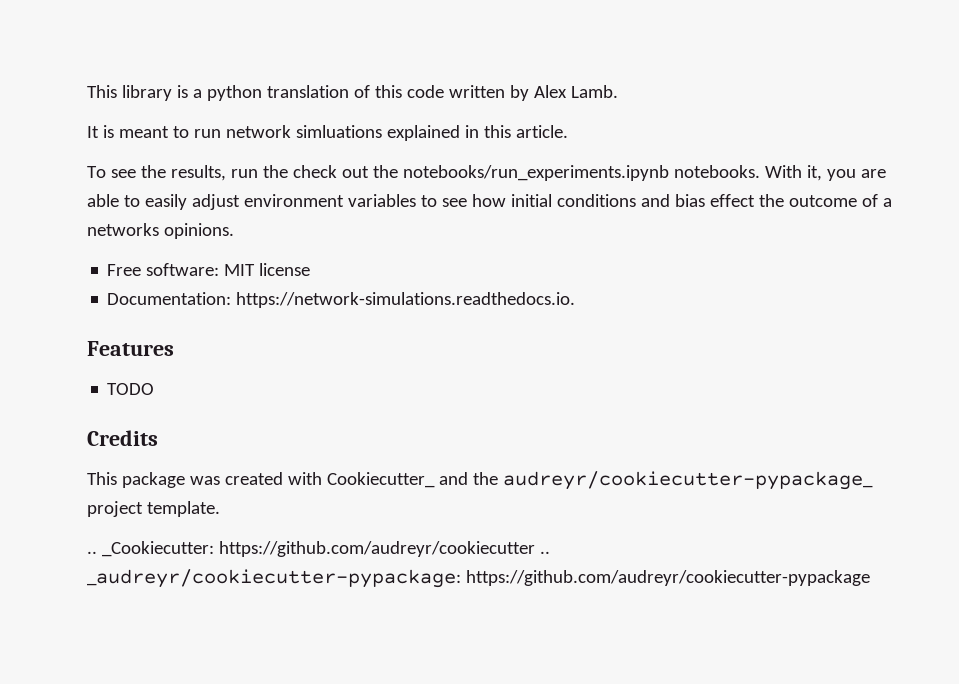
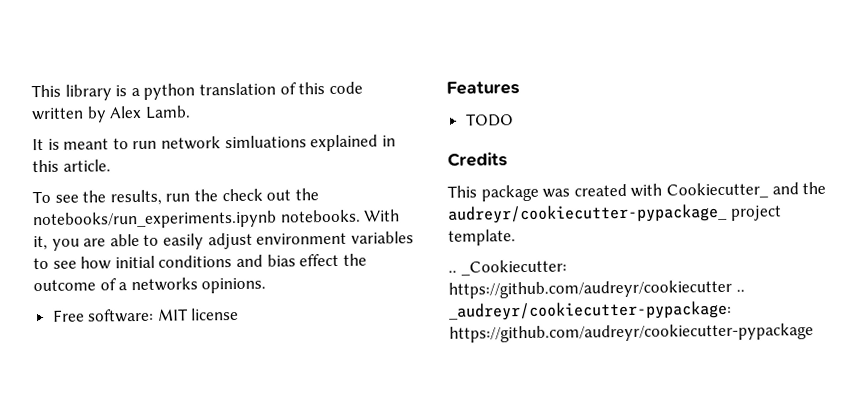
- Documentation: https://network-simulations.readthedocs.io.

